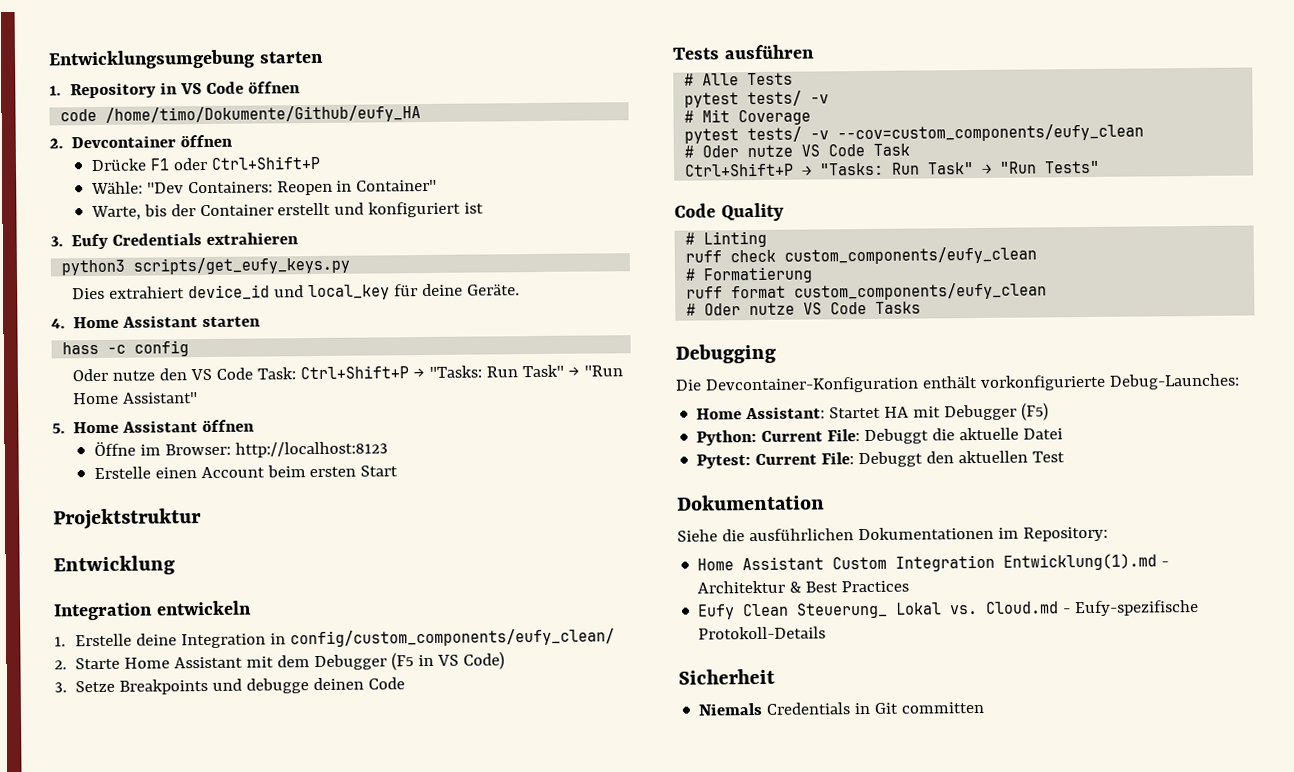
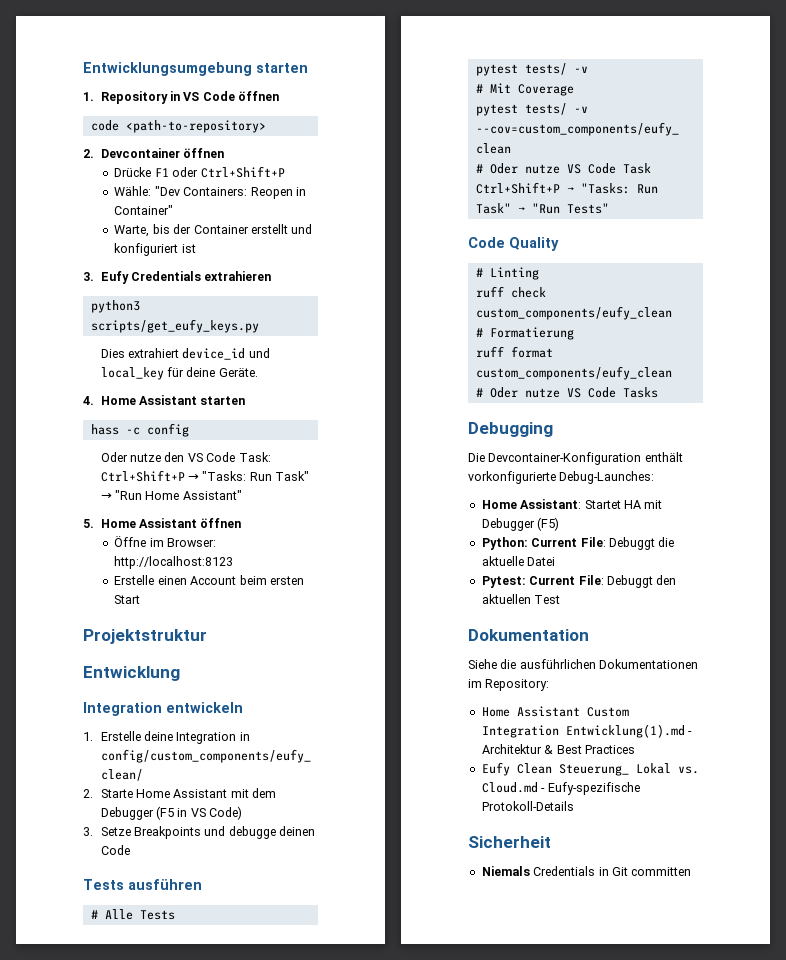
- code /home/timo/Dokumente/Github/eufy_HA
+ code <path-to-repository>

